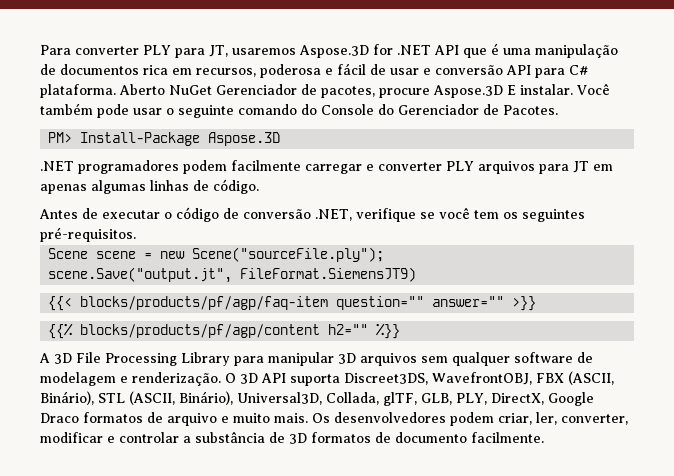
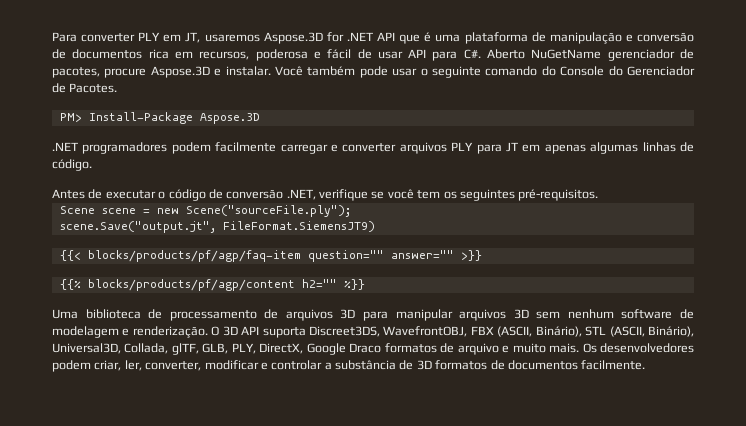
- Para converter PLY para JT, usaremos Aspose.3D for .NET API que é uma manipulação de documentos rica em recursos, poderosa e fácil de usar e conversão API para C# plataforma. Aberto NuGet Gerenciador de pacotes, procure Aspose.3D E instalar.
+ Para converter PLY em JT, usaremos Aspose.3D for .NET API que é uma plataforma de manipulação e conversão de documentos rica em recursos, poderosa e fácil de usar API para C#. Aberto NuGetName gerenciador de pacotes, procure Aspose.3D e instalar.
- .NET programadores podem facilmente carregar e converter PLY arquivos para JT em apenas algumas linhas de código.
+ .NET programadores podem facilmente carregar e converter arquivos PLY para JT em apenas algumas linhas de código.
- A 3D File Processing Library para manipular 3D arquivos sem qualquer software de modelagem e renderização.
+ Uma biblioteca de processamento de arquivos 3D para manipular arquivos 3D sem nenhum software de modelagem e renderização.
- Os desenvolvedores podem criar, ler, converter, modificar e controlar a substância de 3D formatos de documento facilmente.
+ Os desenvolvedores podem criar, ler, converter, modificar e controlar a substância de 3D formatos de documentos facilmente.

